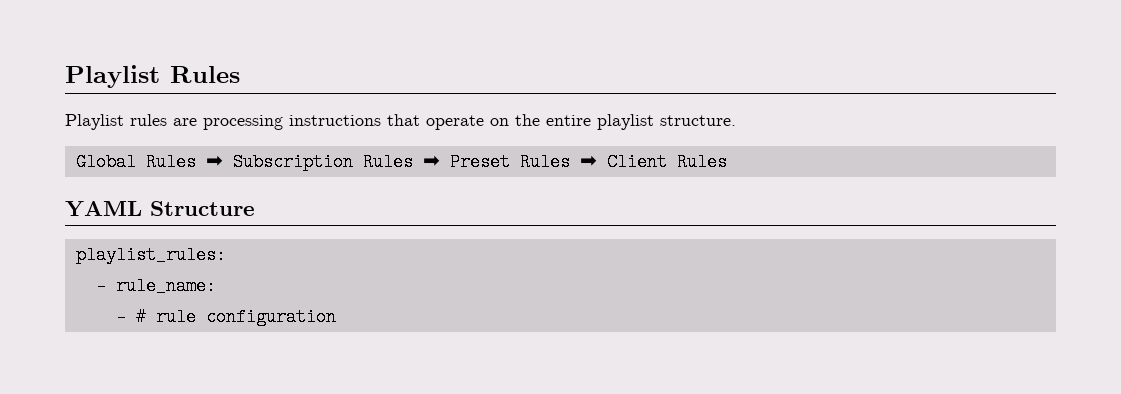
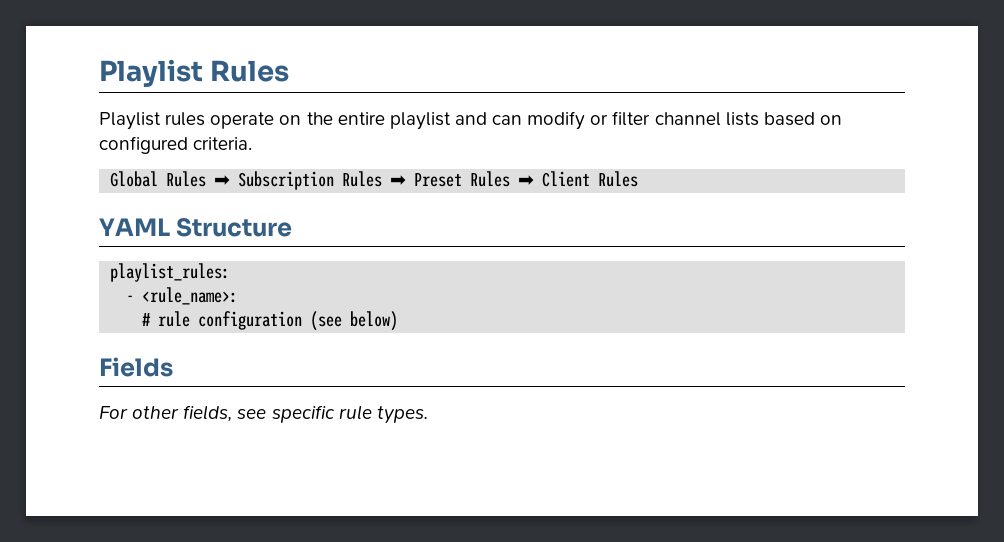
- Playlist rules are processing instructions that operate on the entire playlist structure.
+ Playlist rules operate on the entire playlist and can modify or filter channel lists based on configured criteria.
- - rule_name:
- - # rule configuration
+ - <rule_name>:
+ # rule configuration (see below)
+ Fields
+ For other fields, see specific rule types.

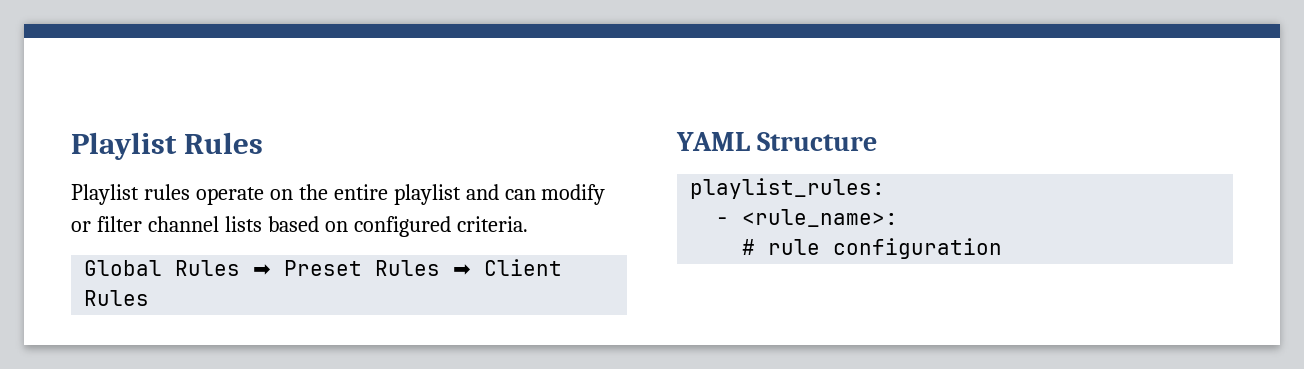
- Global Rules ➡ Subscription Rules ➡ Preset Rules ➡ Client Rules
+ Global Rules ➡ Preset Rules ➡ Client Rules
- # rule configuration (see below)
- Fields
- For other fields, see specific rule types.
+ # rule configuration

